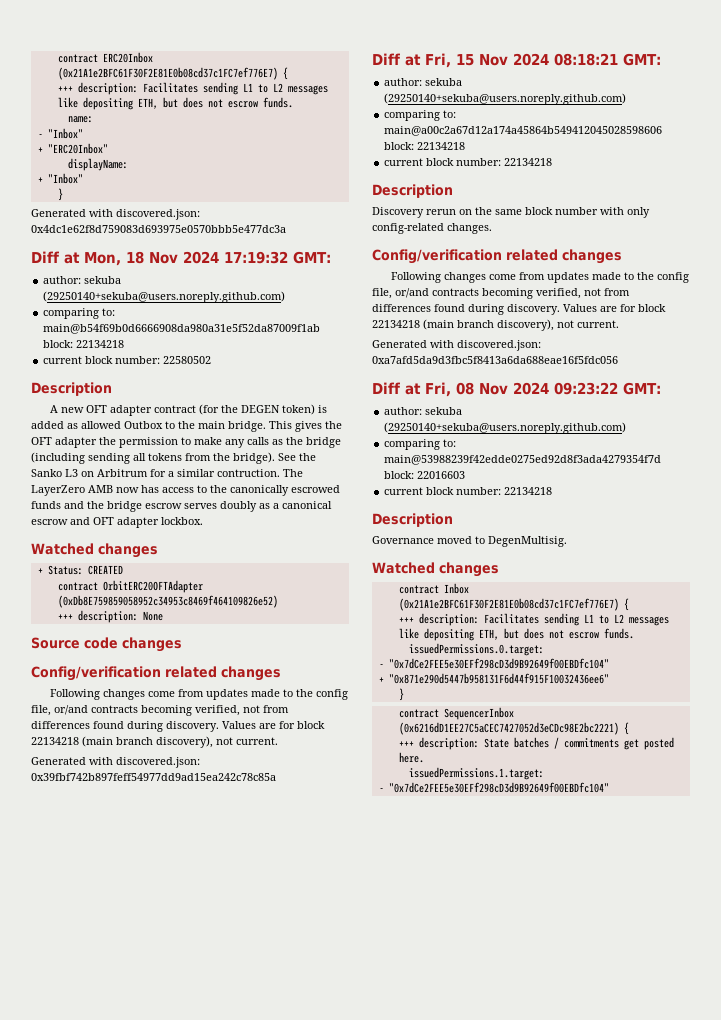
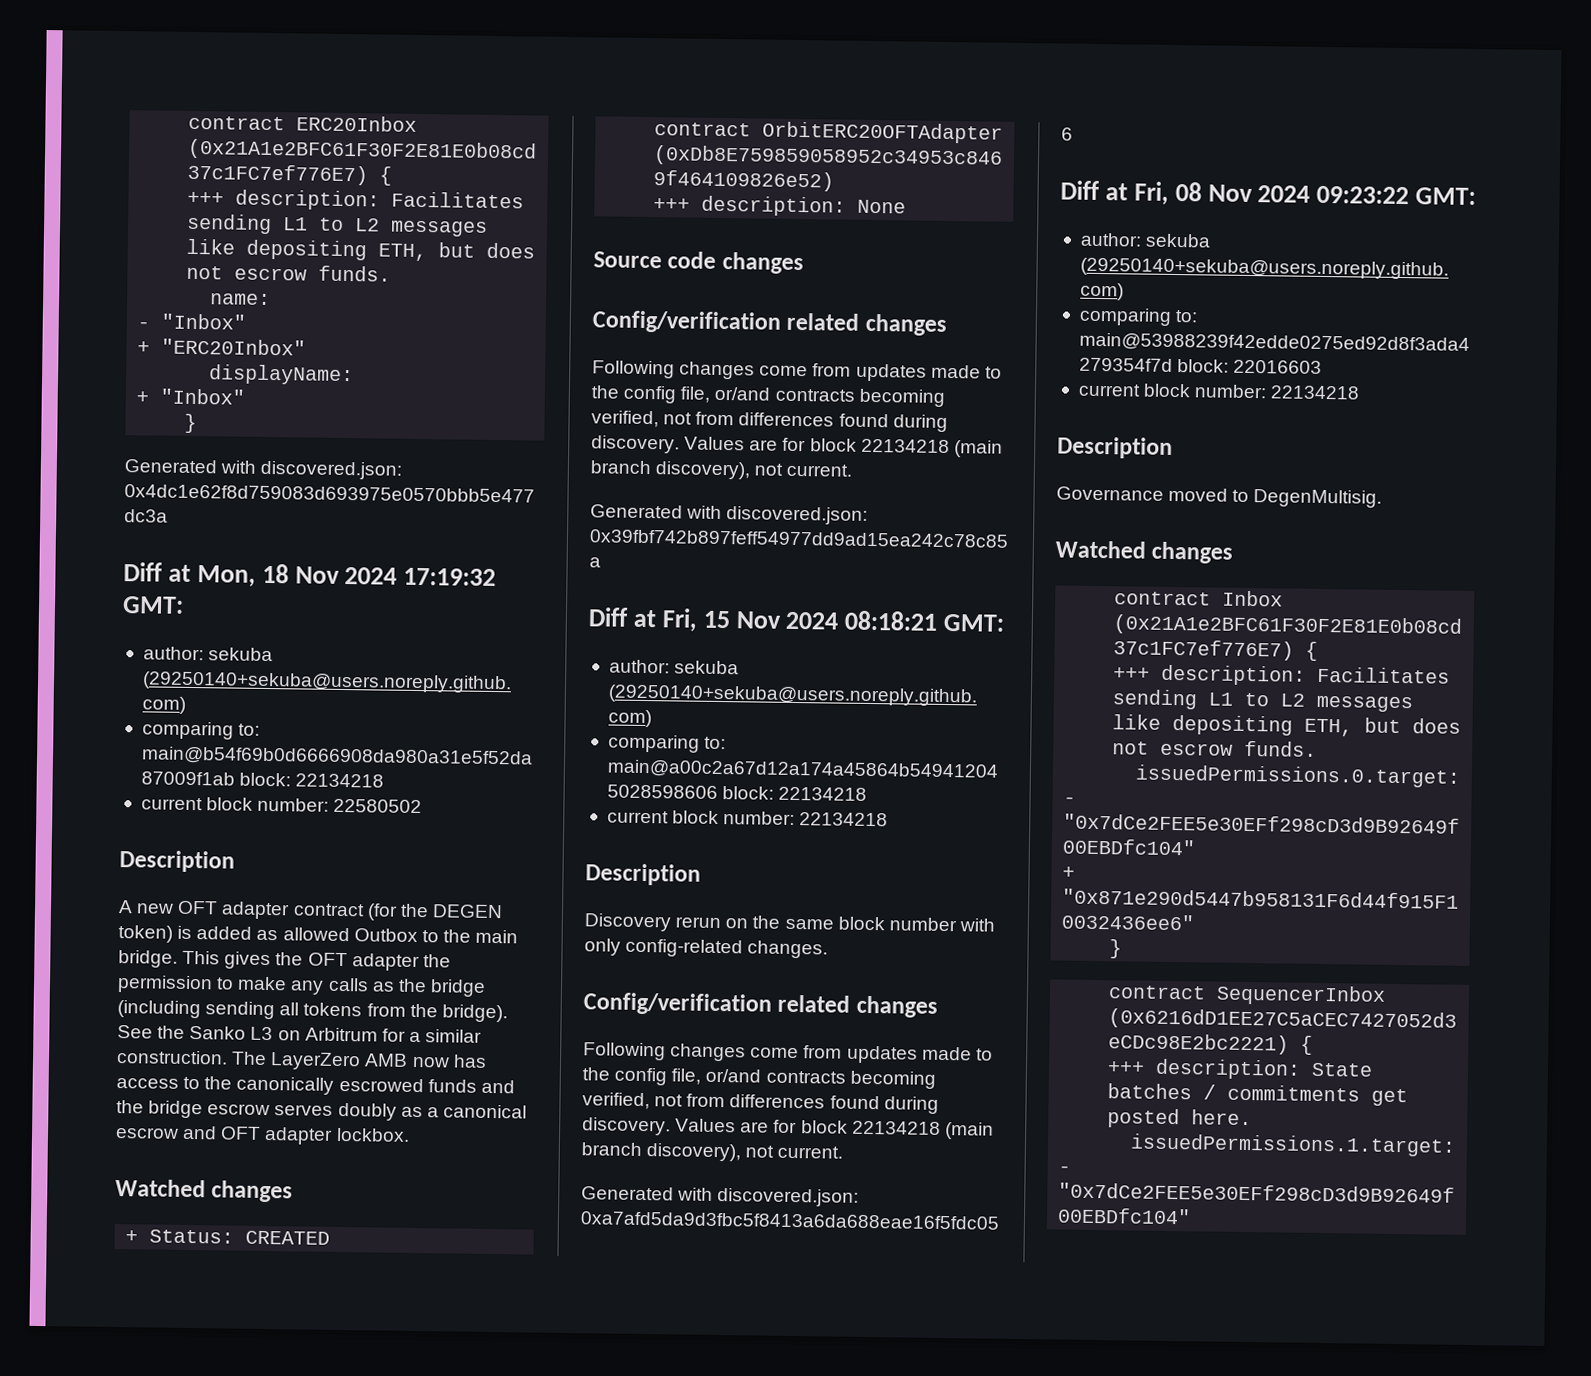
- See the Sanko L3 on Arbitrum for a similar contruction.
+ See the Sanko L3 on Arbitrum for a similar construction.

